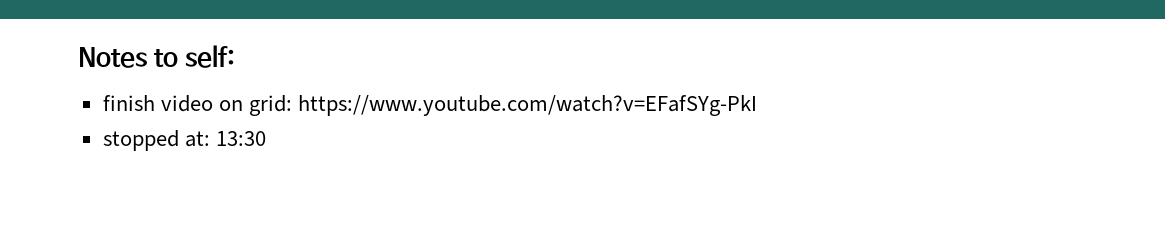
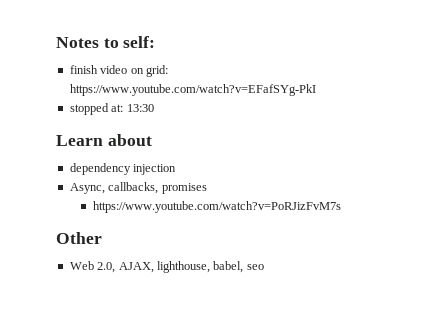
+ Learn about
+ dependency injection
+ Async, callbacks, promises
+ https://www.youtube.com/watch?v=PoRJizFvM7s
+ Other
+ Web 2.0, AJAX, lighthouse, babel, seo

